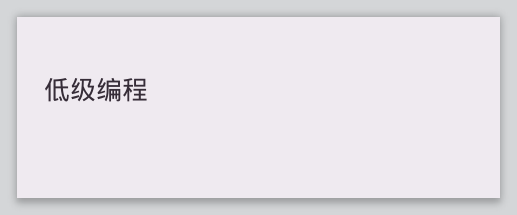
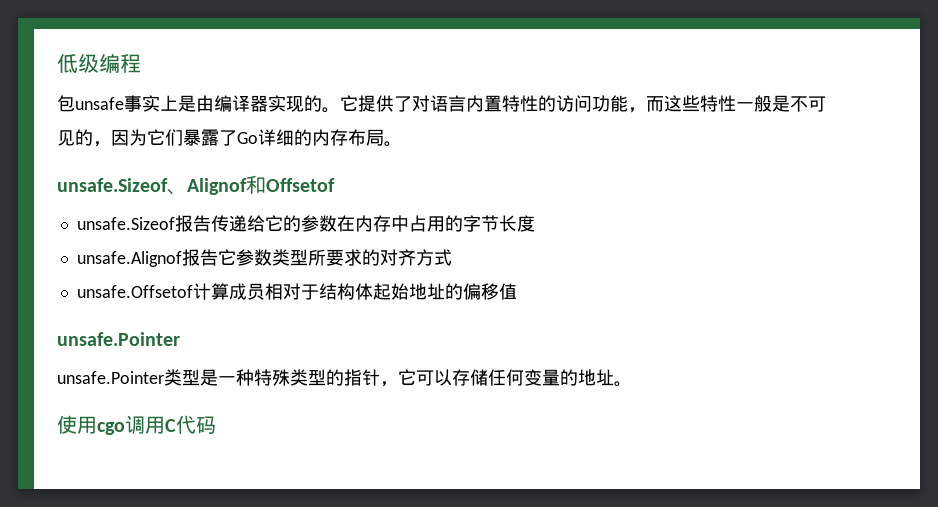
+ 包unsafe事实上是由编译器实现的。它提供了对语言内置特性的访问功能，而这些特性一般是不可见的，因为它们暴露了Go详细的内存布局。
+ unsafe.Sizeof、Alignof和Offsetof
+ unsafe.Sizeof报告传递给它的参数在内存中占用的字节长度
+ unsafe.Alignof报告它参数类型所要求的对齐方式
+ unsafe.Offsetof计算成员相对于结构体起始地址的偏移值
+ unsafe.Pointer
+ unsafe.Pointer类型是一种特殊类型的指针，它可以存储任何变量的地址。
+ 使用cgo调用C代码

